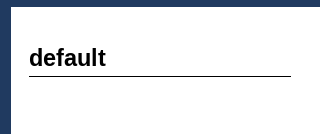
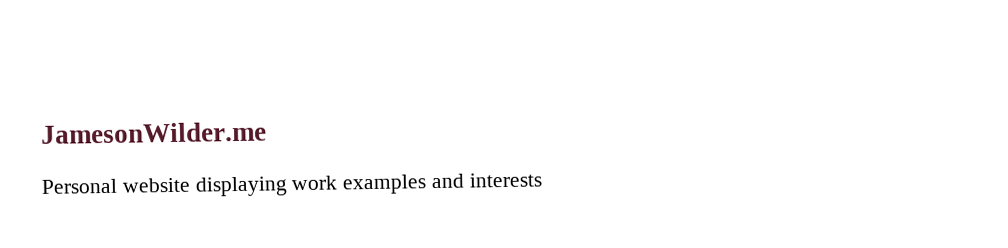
- default
+ JamesonWilder.me
+ Personal website displaying work examples and interests

